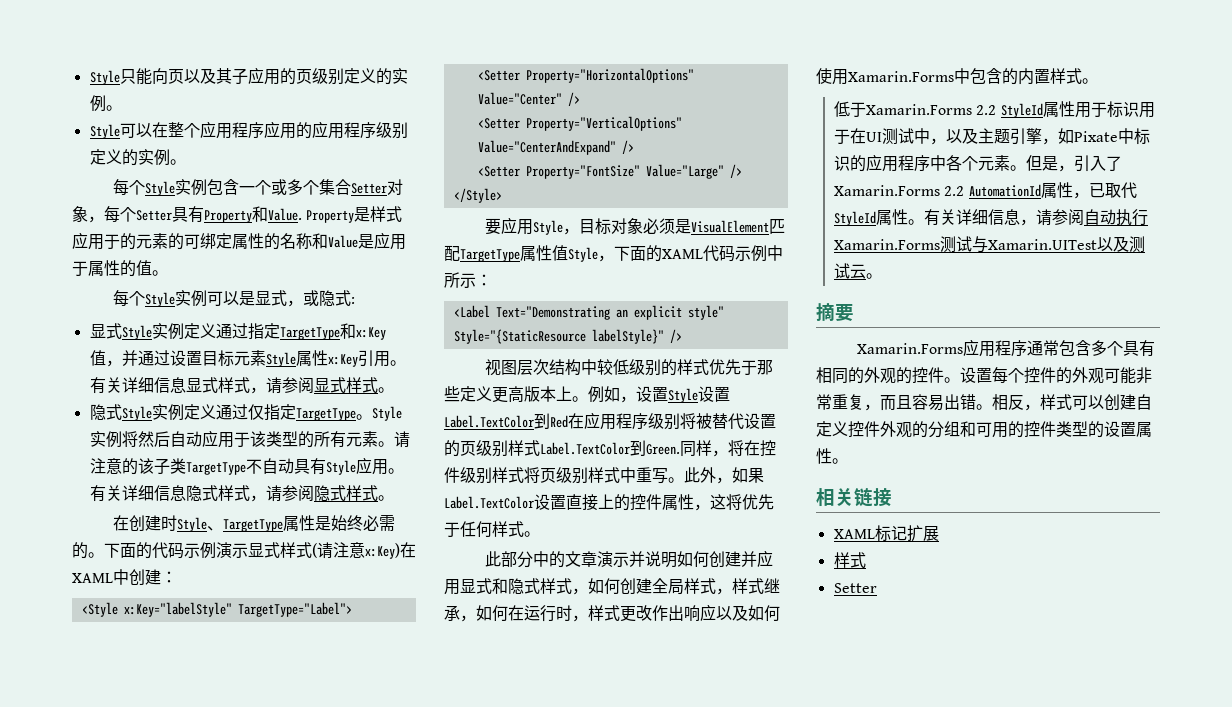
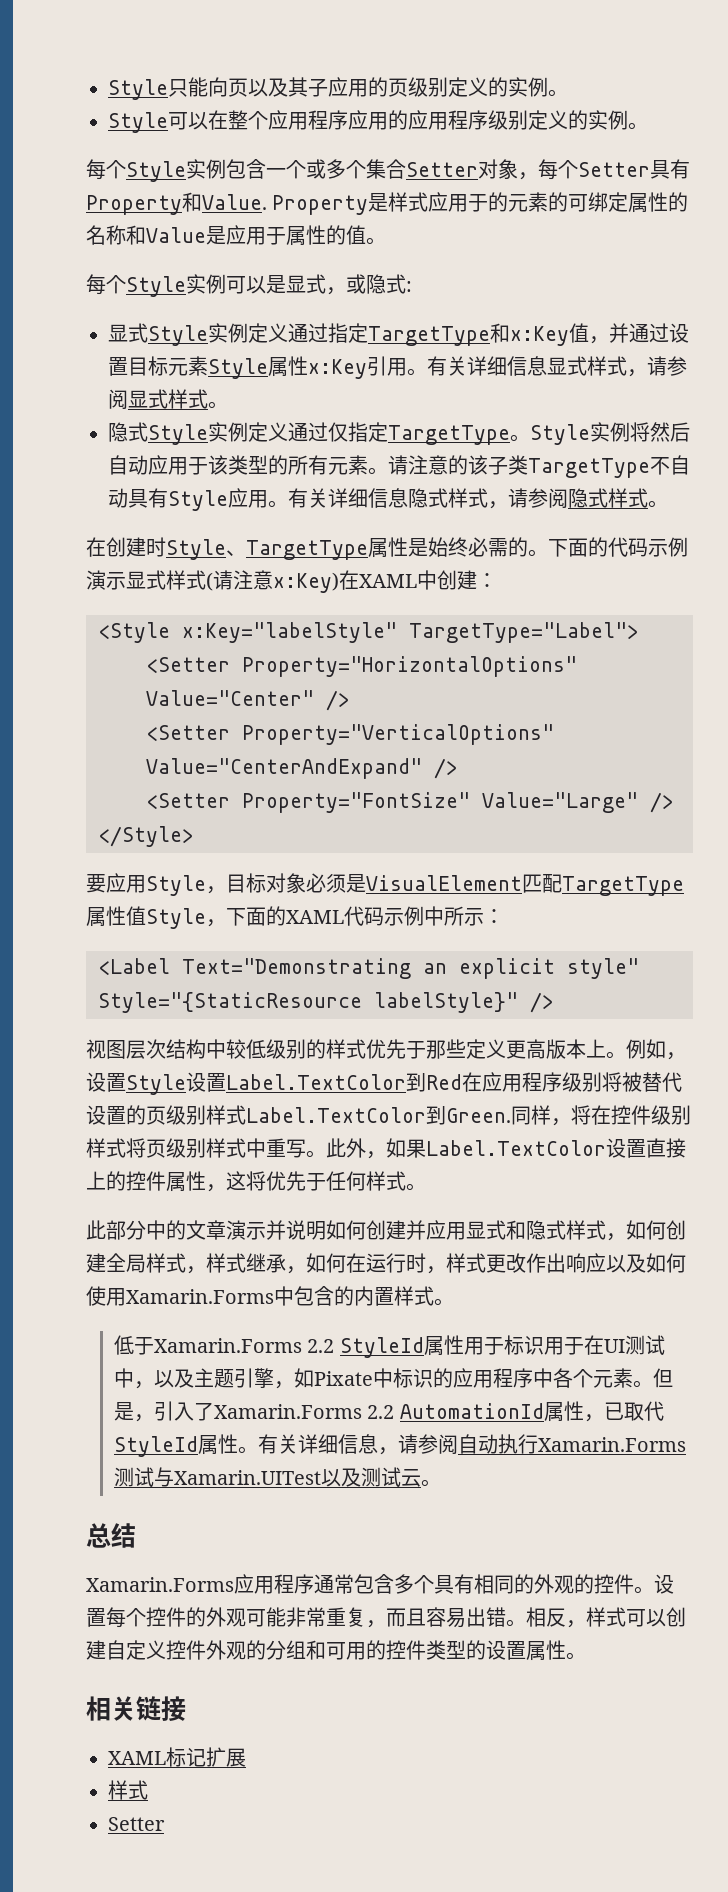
- 摘要
+ 总结

